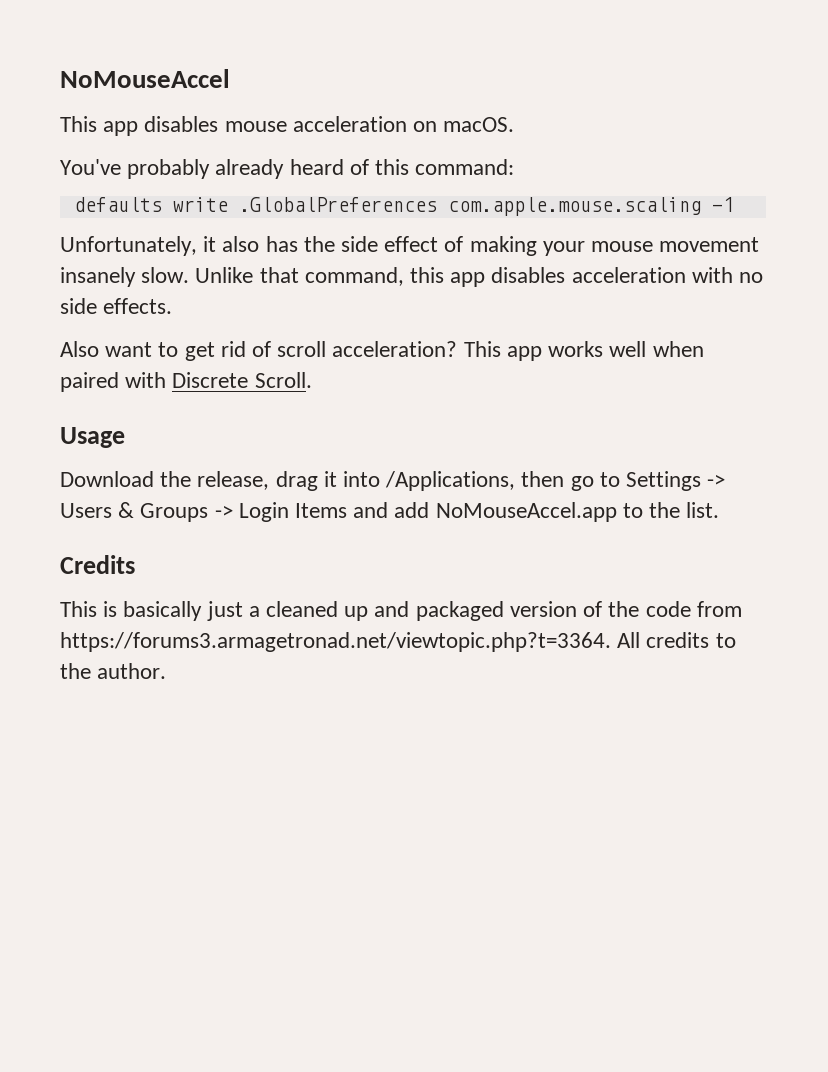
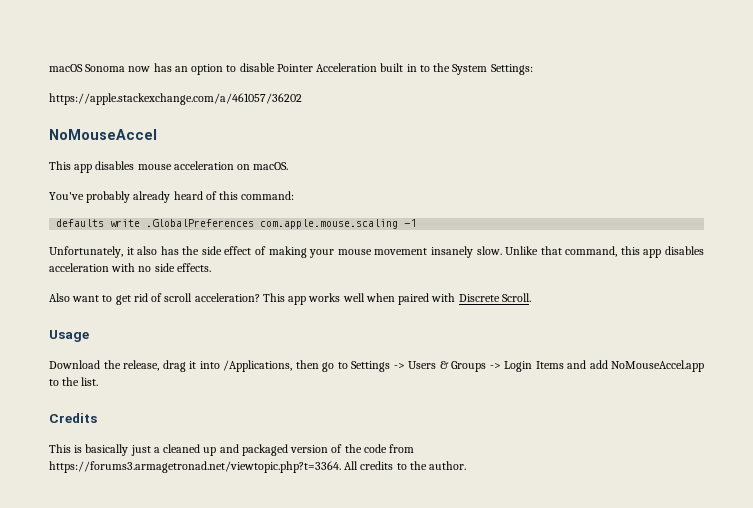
+ macOS Sonoma now has an option to disable Pointer Acceleration built in to the System Settings:
+ https://apple.stackexchange.com/a/461057/36202

